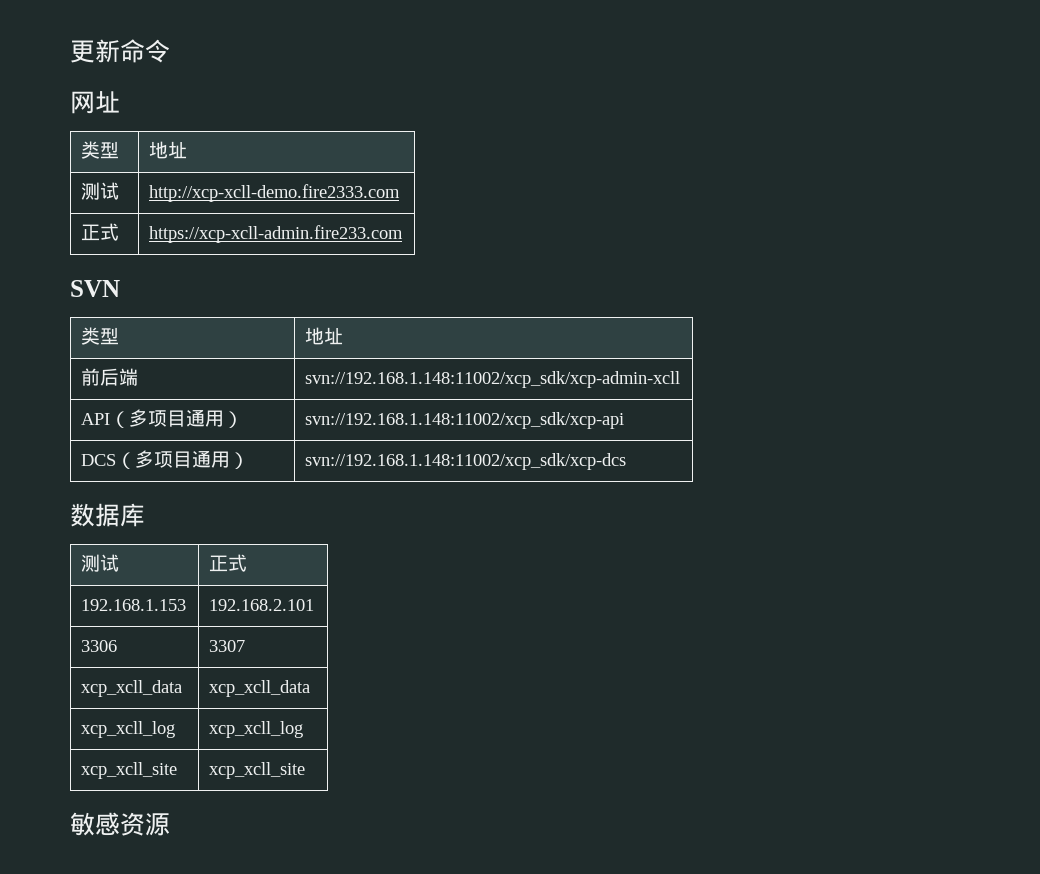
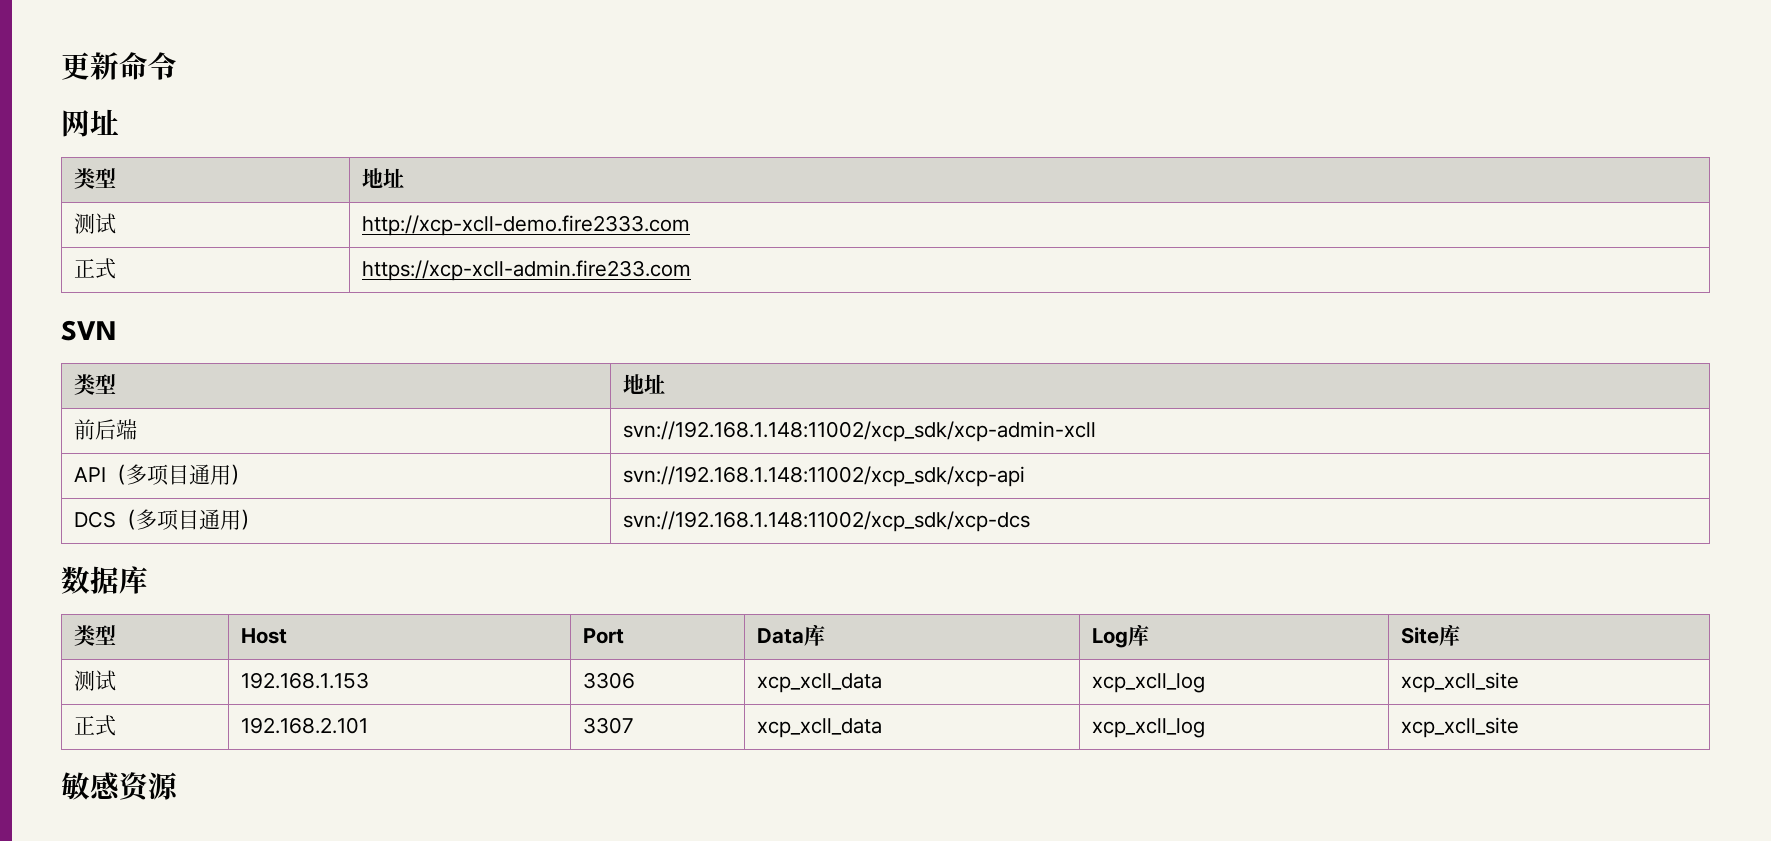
- 测试 | 正式
- 192.168.1.153 | 192.168.2.101
- 3306 | 3307
- xcp_xcll_data | xcp_xcll_data
- xcp_xcll_log | xcp_xcll_log
- xcp_xcll_site | xcp_xcll_site
+ 类型 | Host | Port | Data库 | Log库 | Site库
+ 测试 | 192.168.1.153 | 3306 | xcp_xcll_data | xcp_xcll_log | xcp_xcll_site
+ 正式 | 192.168.2.101 | 3307 | xcp_xcll_data | xcp_xcll_log | xcp_xcll_site

